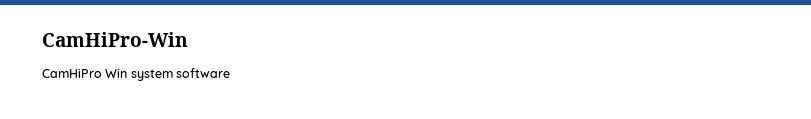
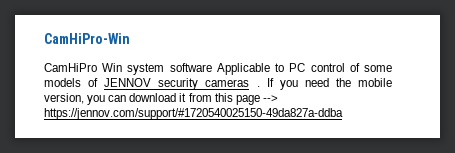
- CamHiPro Win system software
+ CamHiPro Win system software Applicable to PC control of some models of JENNOV security cameras . If you need the mobile version, you can download it from this page --> https://jennov.com/support/#1720540025150-49da827a-ddba

